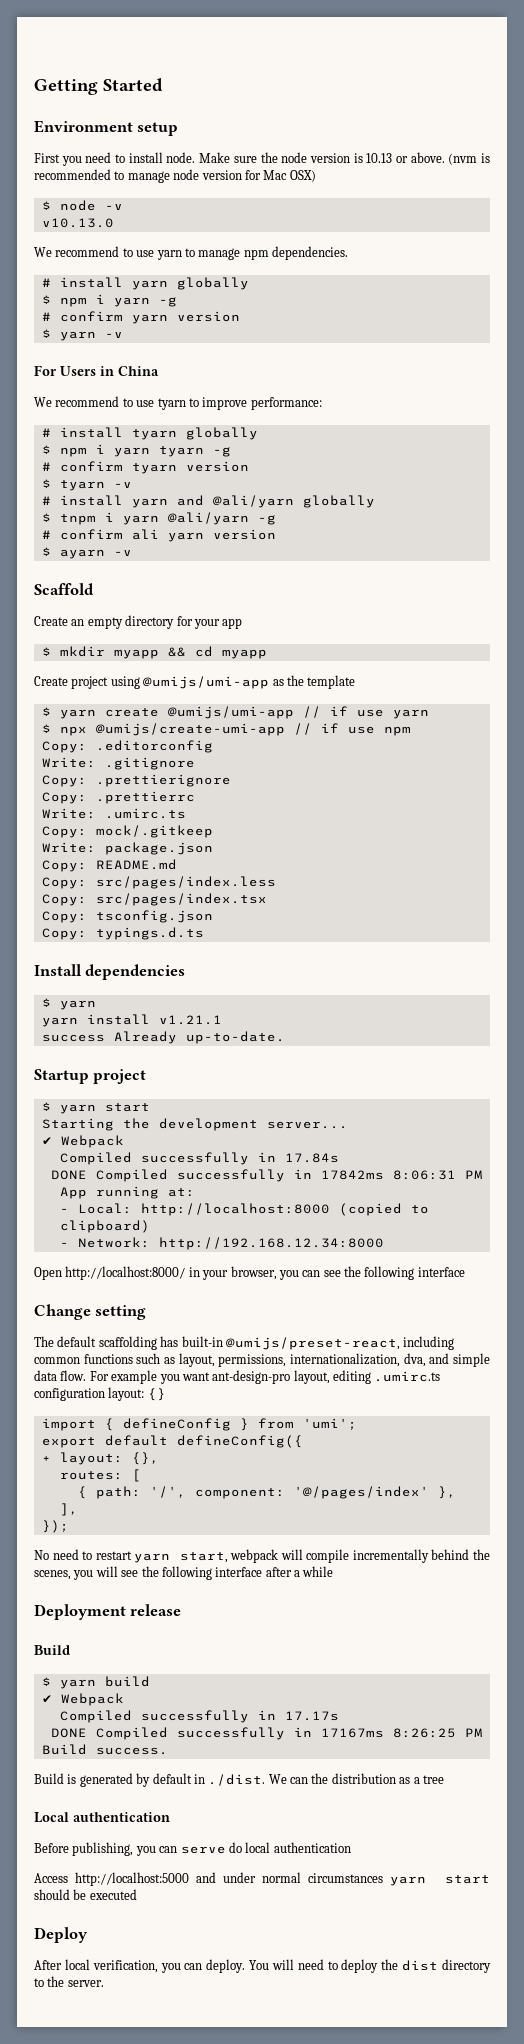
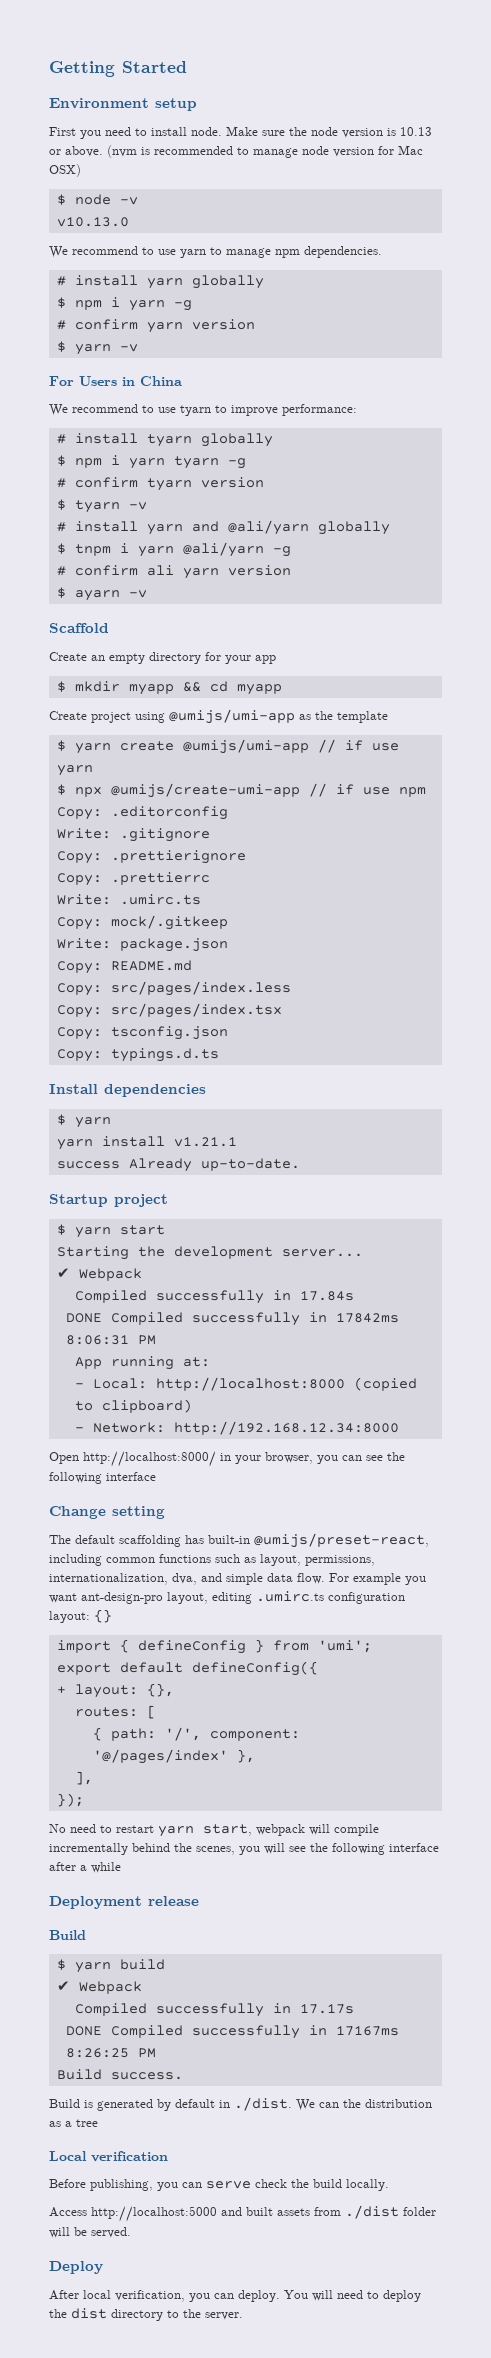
- Local authentication
+ Local verification
- Before publishing, you can serve do local authentication
+ Before publishing, you can serve check the build locally.
- Access http://localhost:5000 and under normal circumstances yarn start should be executed
+ Access http://localhost:5000 and built assets from ./dist folder will be served.

